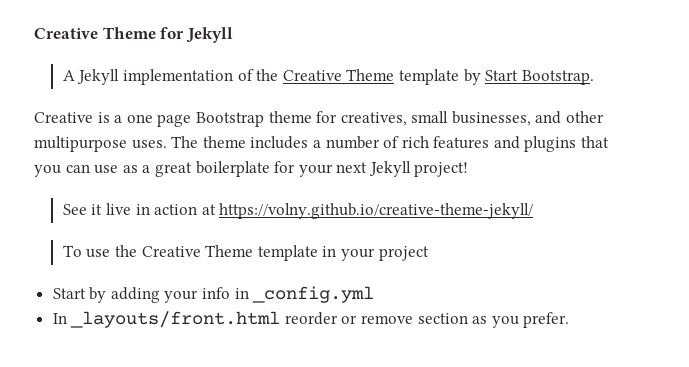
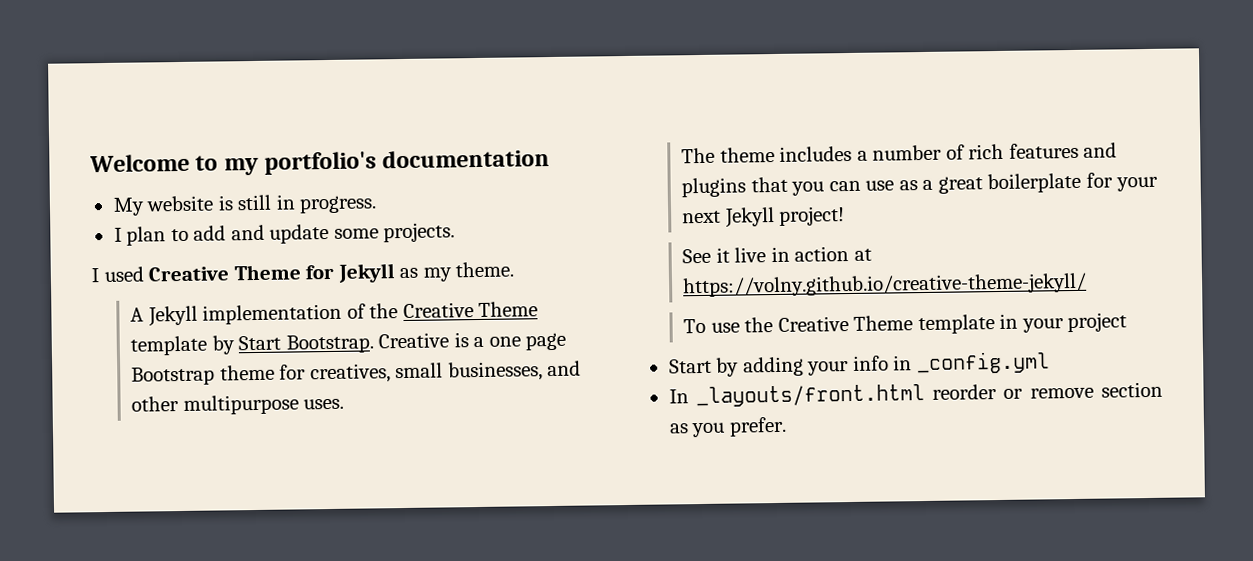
- Creative Theme for Jekyll
+ Welcome to my portfolio's documentation
+ My website is still in progress.
+ I plan to add and update some projects.
+ I used Creative Theme for Jekyll as my theme.
- A Jekyll implementation of the Creative Theme template by Start Bootstrap.
- Creative is a one page Bootstrap theme for creatives, small businesses, and other multipurpose uses. The theme includes a number of rich features and plugins that you can use as a great boilerplate for your next Jekyll project!
+ A Jekyll implementation of the Creative Theme template by Start Bootstrap. Creative is a one page Bootstrap theme for creatives, small businesses, and other multipurpose uses.
+ The theme includes a number of rich features and plugins that you can use as a great boilerplate for your next Jekyll project!

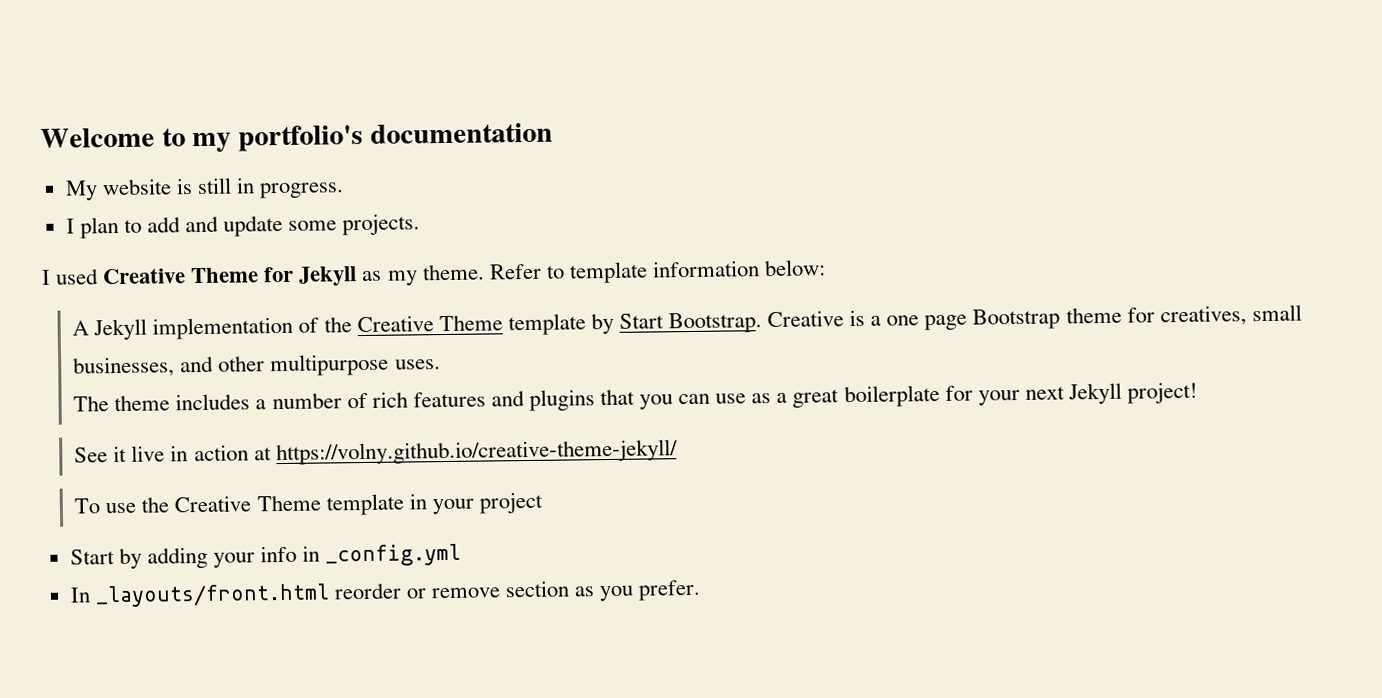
+ Refer to template information below:

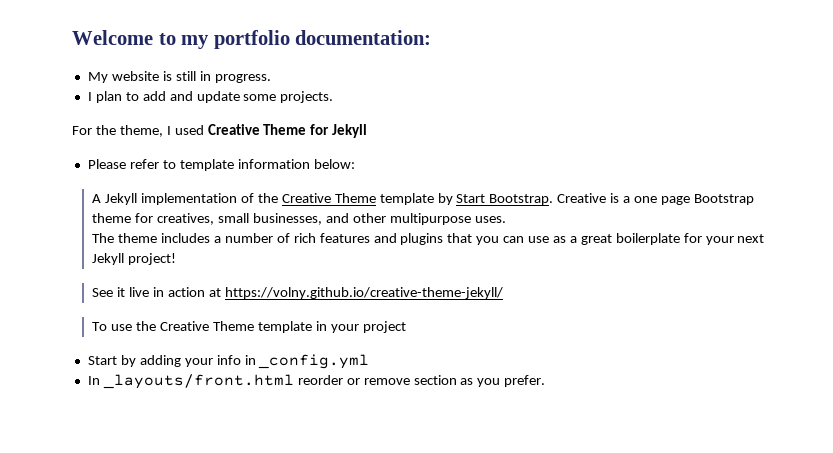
- Welcome to my portfolio's documentation
+ Welcome to my portfolio documentation:
- I used Creative Theme for Jekyll as my theme. Refer to template information below:
+ For the theme, I used Creative Theme for Jekyll
+ Please refer to template information below:

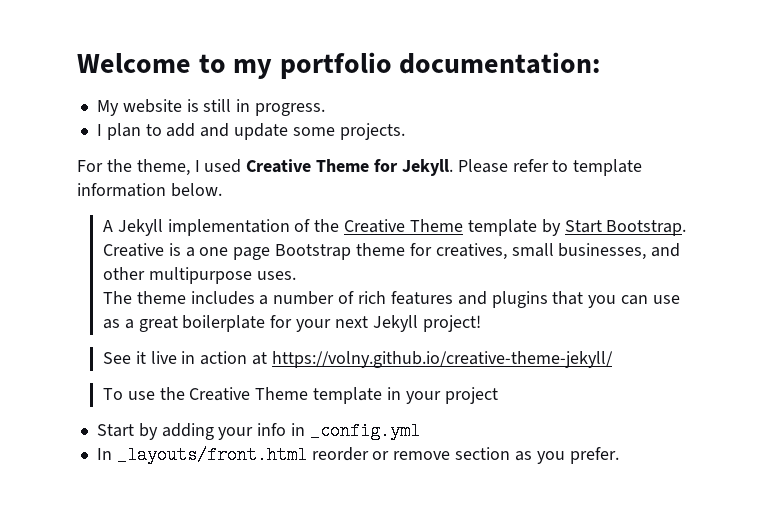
- For the theme, I used Creative Theme for Jekyll
- Please refer to template information below:
+ For the theme, I used Creative Theme for Jekyll. Please refer to template information below.

